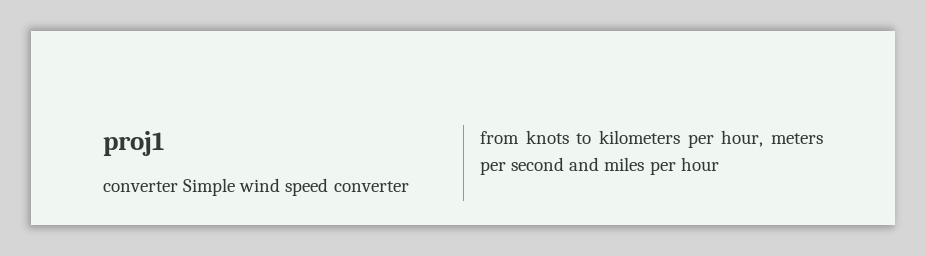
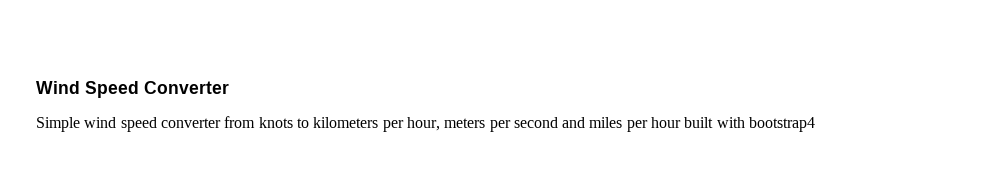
- proj1
- converter Simple wind speed converter from knots to kilometers per hour, meters per second and miles per hour
+ Wind Speed Converter
+ Simple wind speed converter from knots to kilometers per hour, meters per second and miles per hour built with bootstrap4

